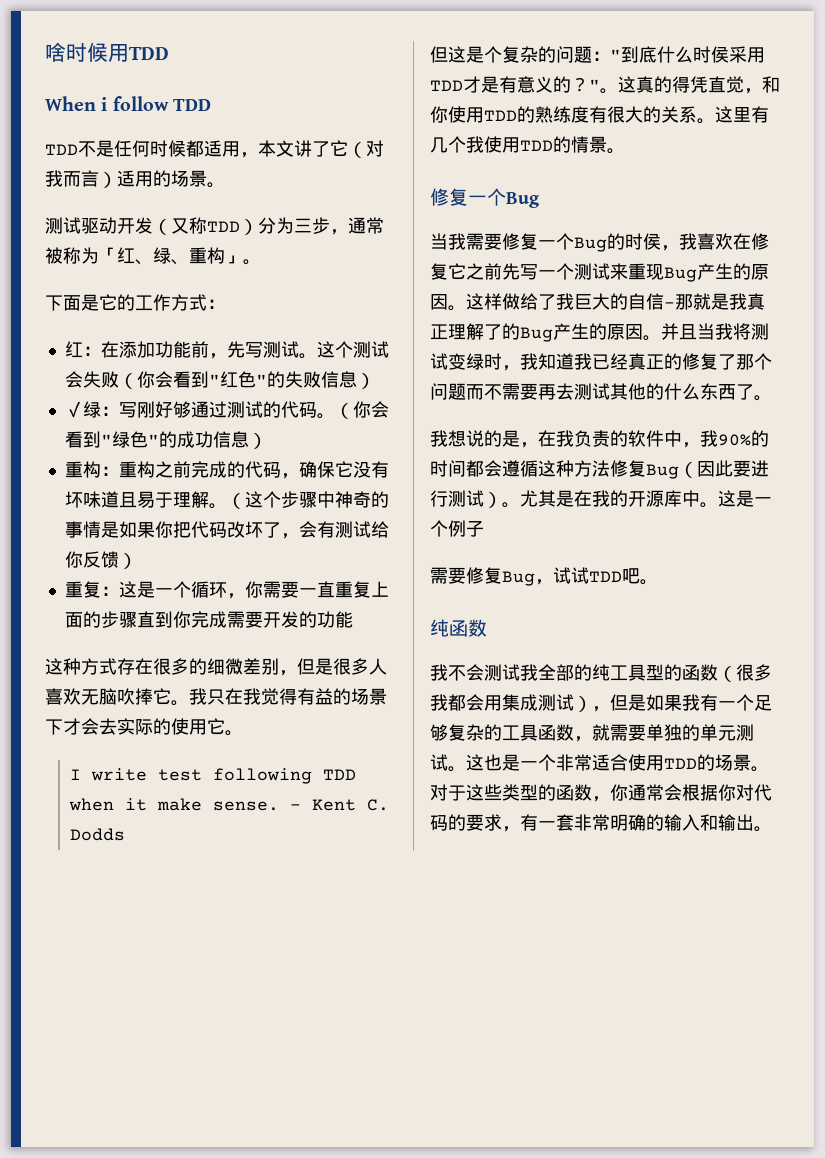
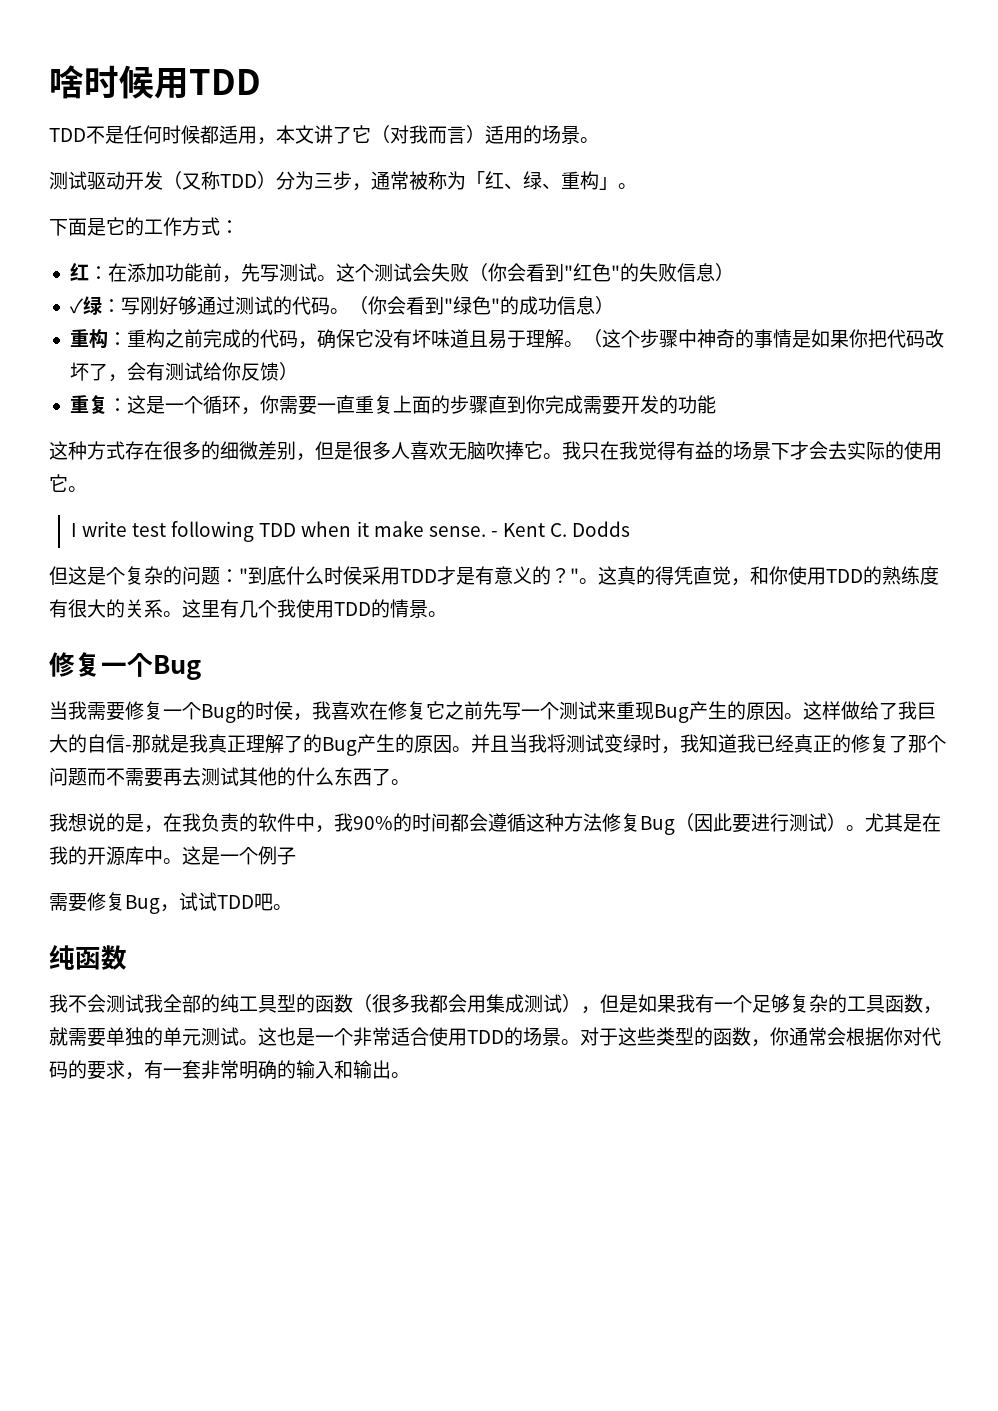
- When i follow TDD

